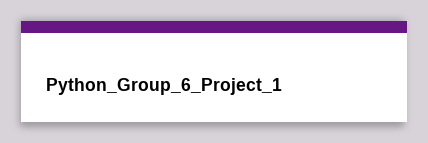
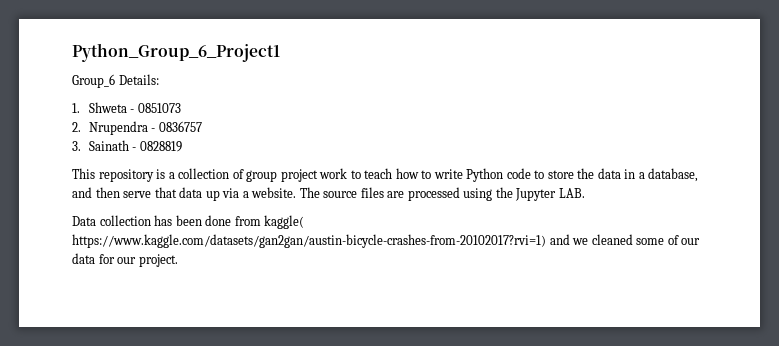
- Python_Group_6_Project_1
+ Python_Group_6_Project1
+ Group_6 Details:
+ 1. Shweta - 0851073
+ 2. Nrupendra - 0836757
+ 3. Sainath - 0828819
+ This repository is a collection of group project work to teach how to write Python code to store the data in a database, and then serve that data up via a website. The source files are processed using the Jupyter LAB.
+ Data collection has been done from kaggle( https://www.kaggle.com/datasets/gan2gan/austin-bicycle-crashes-from-20102017?rvi=1) and we cleaned some of our data for our project.

